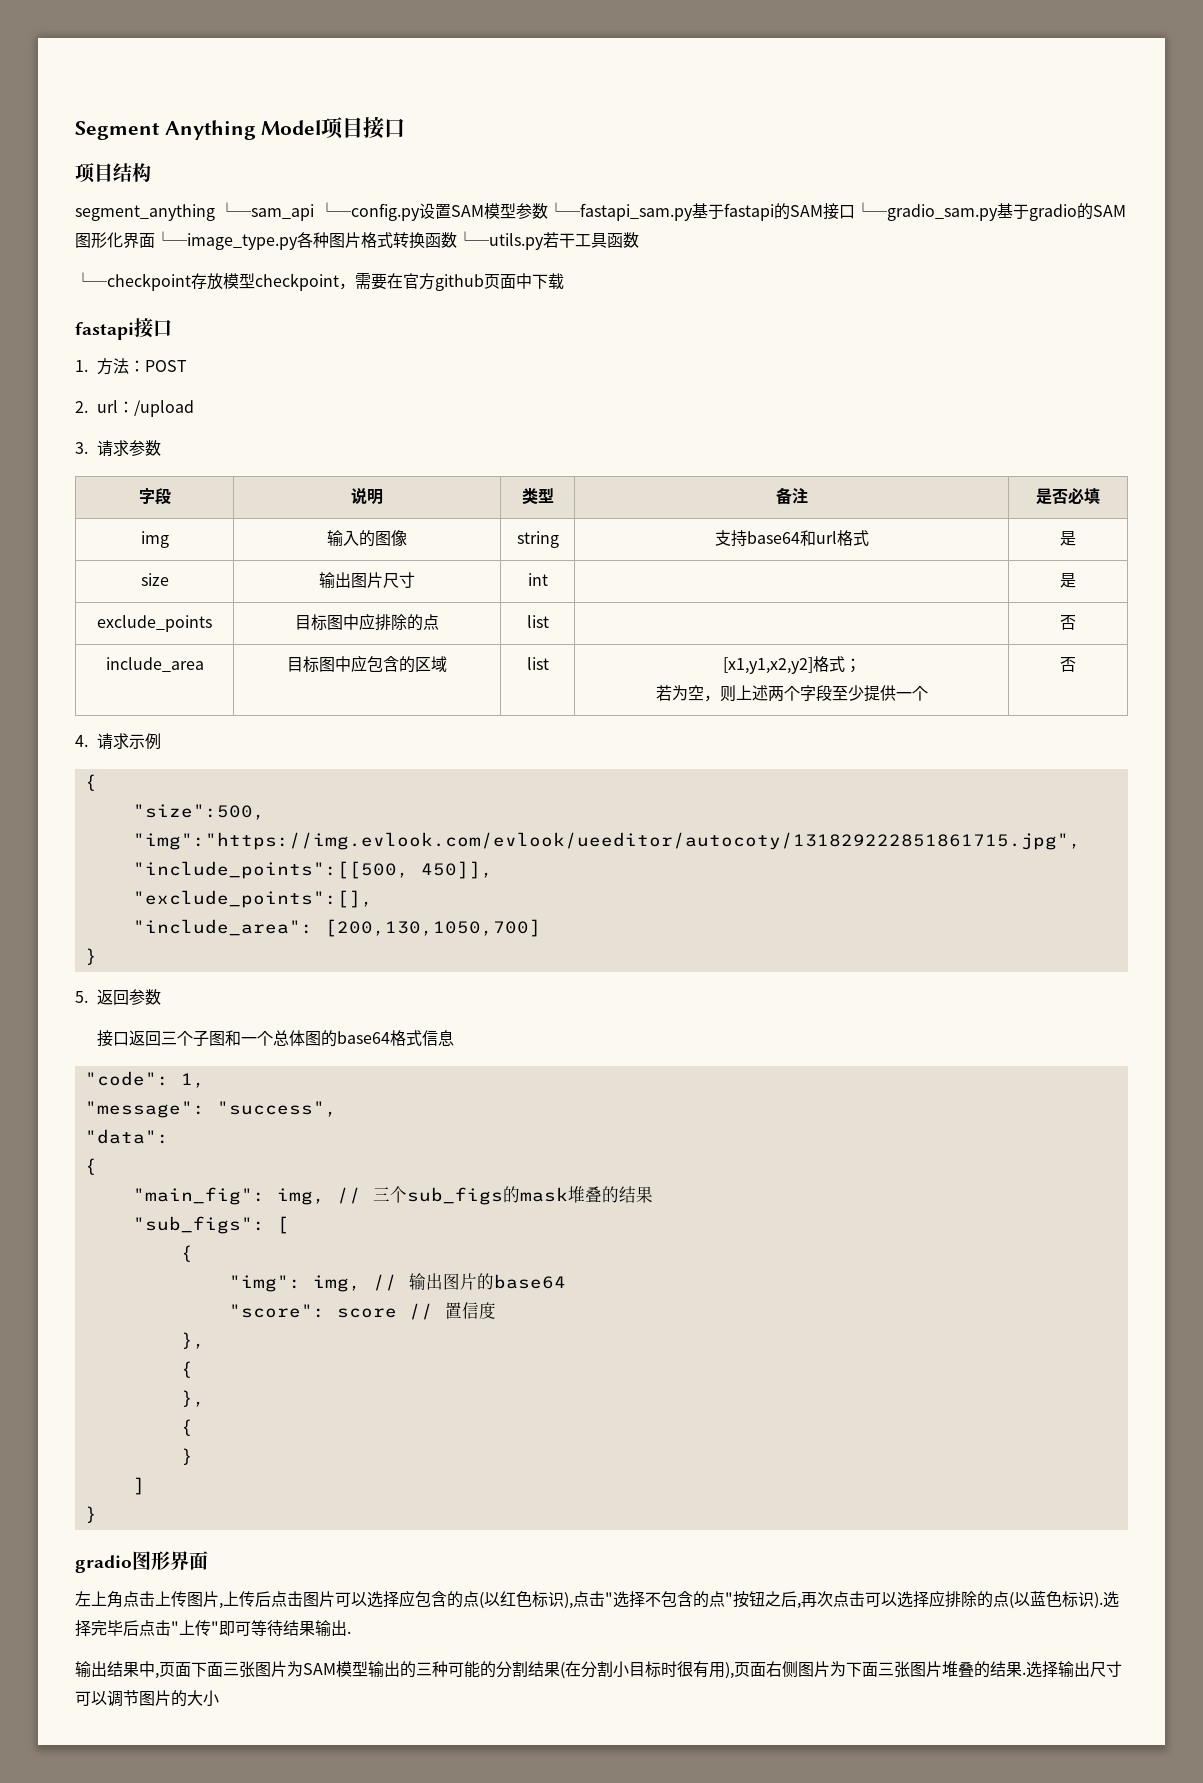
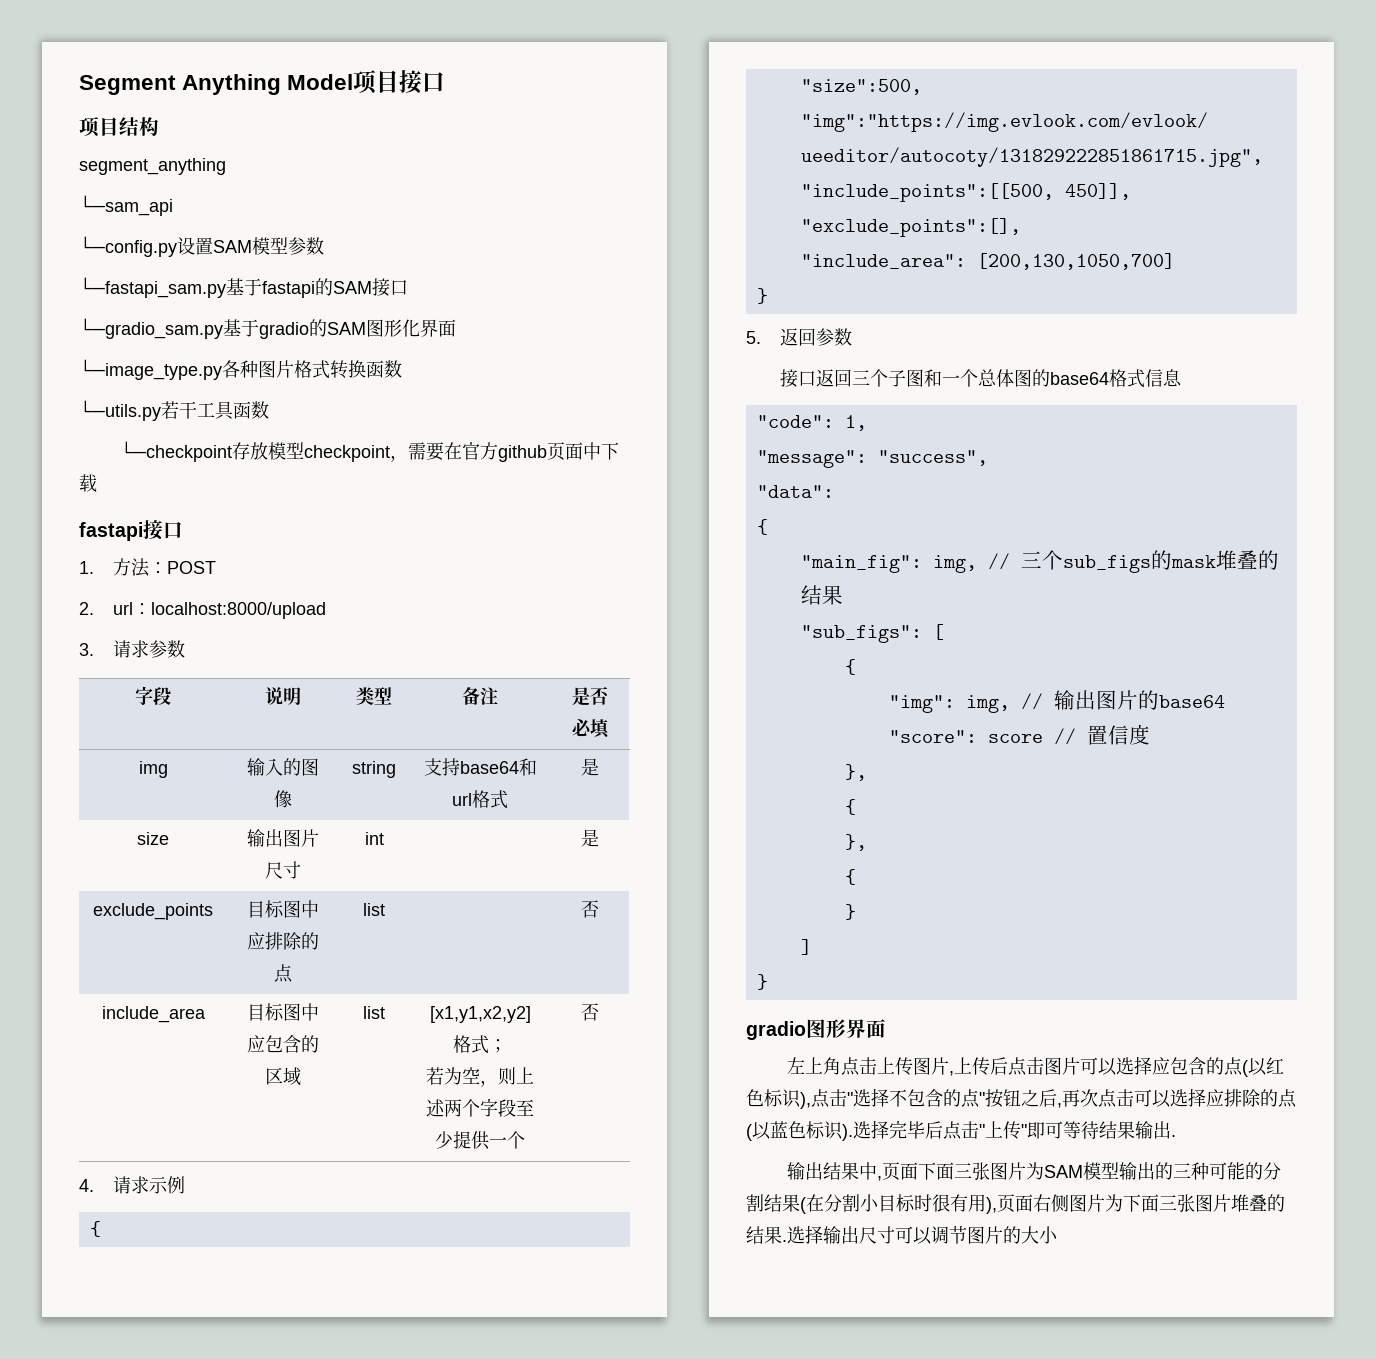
- segment_anything └─sam_api └─config.py设置SAM模型参数└─fastapi_sam.py基于fastapi的SAM接口└─gradio_sam.py基于gradio的SAM图形化界面└─image_type.py各种图片格式转换函数└─utils.py若干工具函数
+ segment_anything
+ └─sam_api
+ └─config.py设置SAM模型参数
+ └─fastapi_sam.py基于fastapi的SAM接口
+ └─gradio_sam.py基于gradio的SAM图形化界面
+ └─image_type.py各种图片格式转换函数
+ └─utils.py若干工具函数
- 2. url：/upload
+ 2. url：localhost:8000/upload

